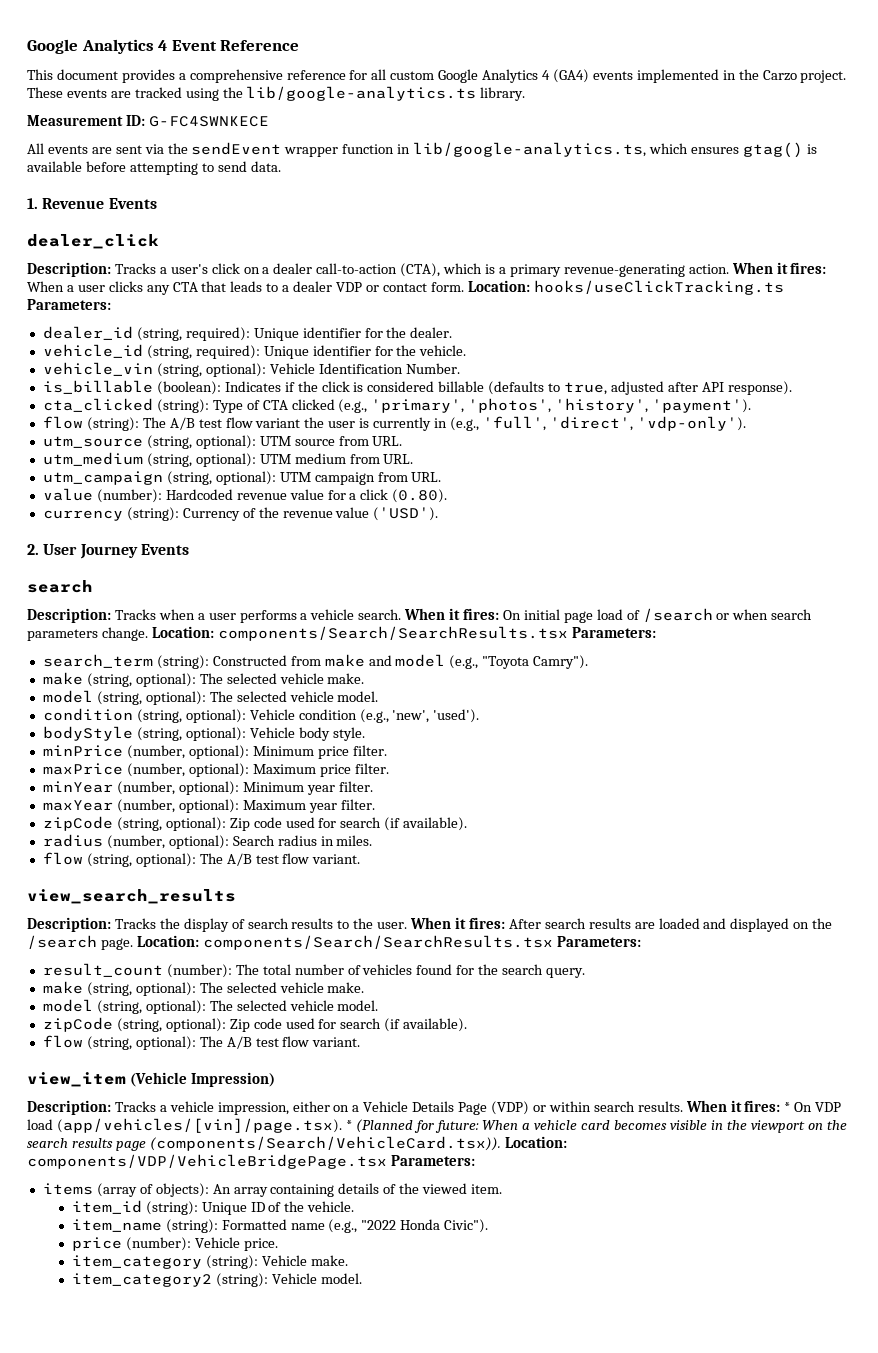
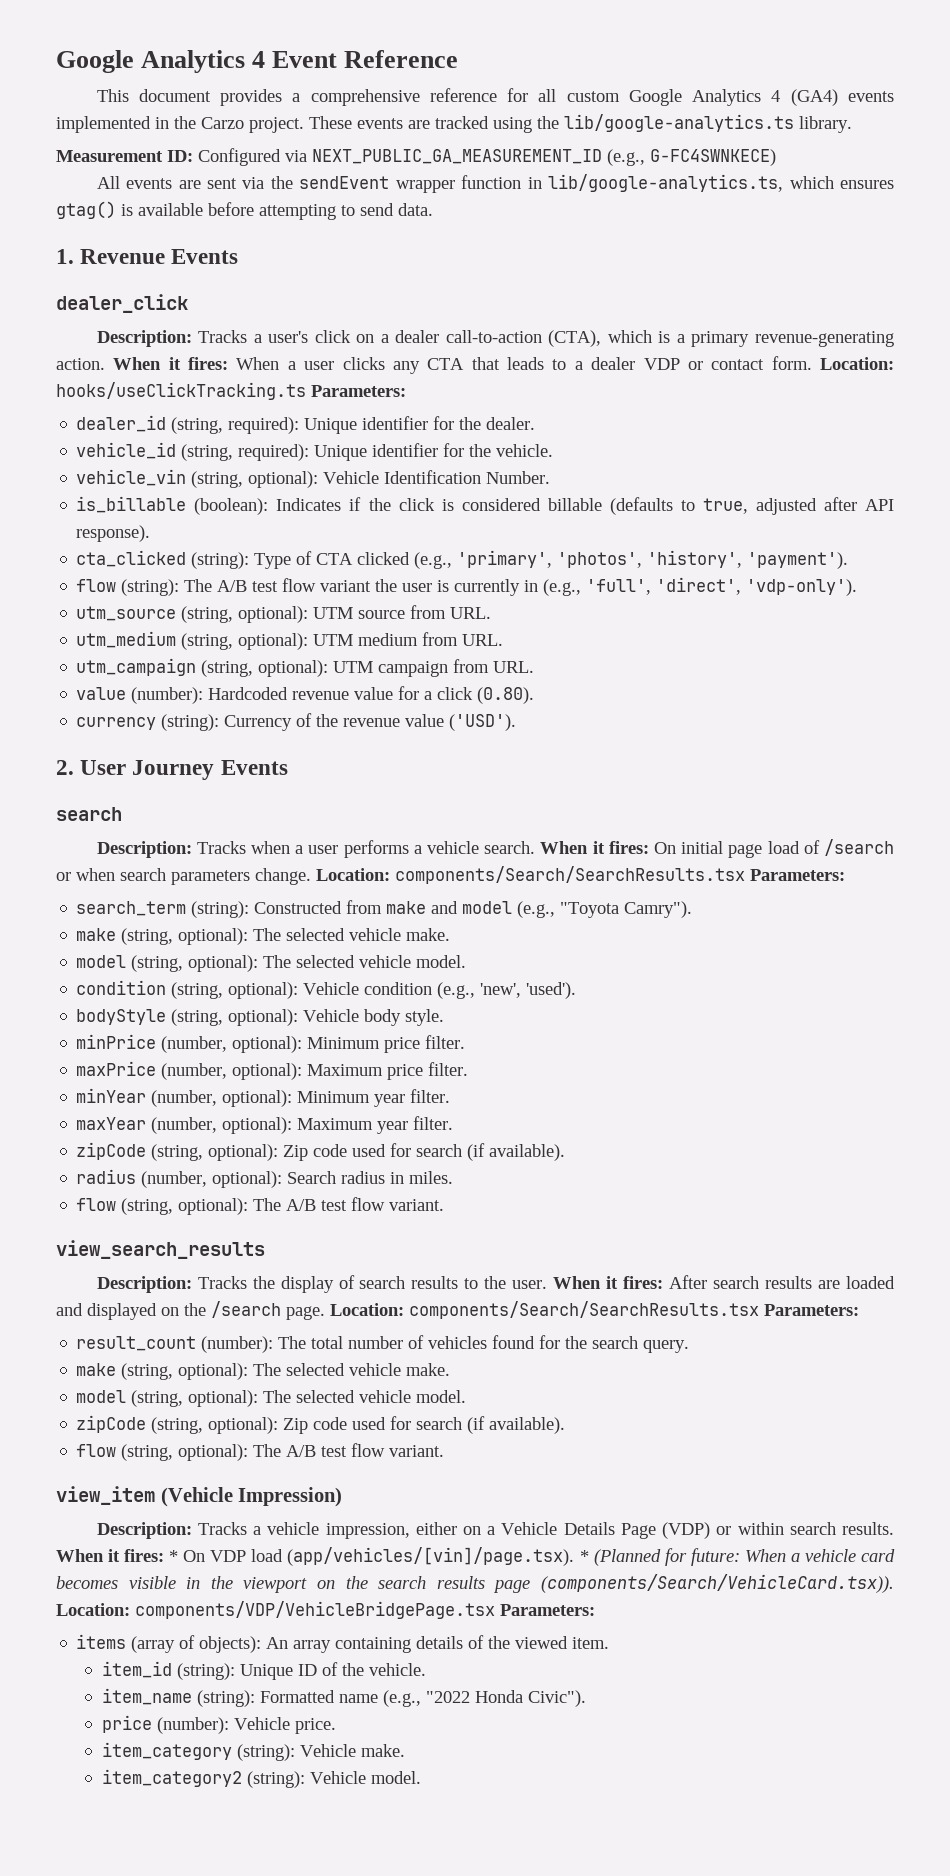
- Measurement ID: G-FC4SWNKECE
+ Measurement ID: Configured via NEXT_PUBLIC_GA_MEASUREMENT_ID (e.g., G-FC4SWNKECE)

